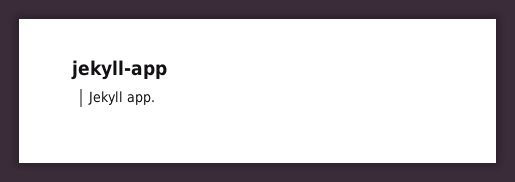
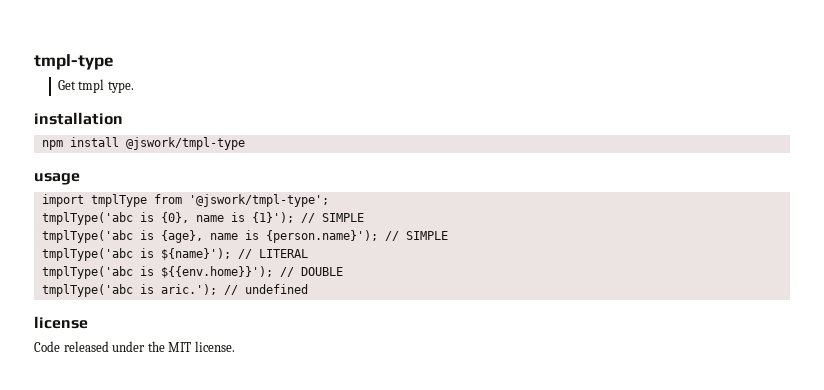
- jekyll-app
- Jekyll app.
+ tmpl-type
+ Get tmpl type.
+ installation
+ npm install @jswork/tmpl-type
+ usage
+ import tmplType from '@jswork/tmpl-type';
+ tmplType('abc is {0}, name is {1}'); // SIMPLE
+ tmplType('abc is {age}, name is {person.name}'); // SIMPLE
+ tmplType('abc is ${name}'); // LITERAL
+ tmplType('abc is ${{env.home}}'); // DOUBLE
+ tmplType('abc is aric.'); // undefined
+ license
+ Code released under the MIT license.

